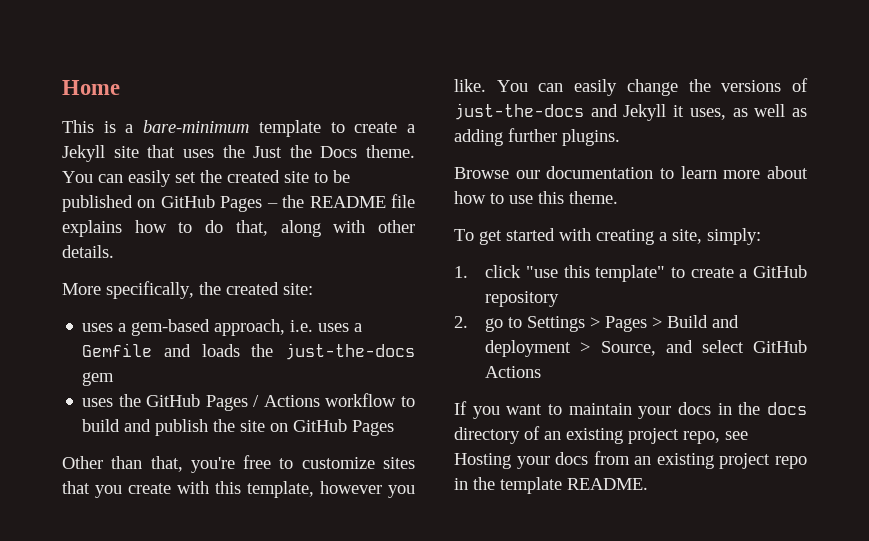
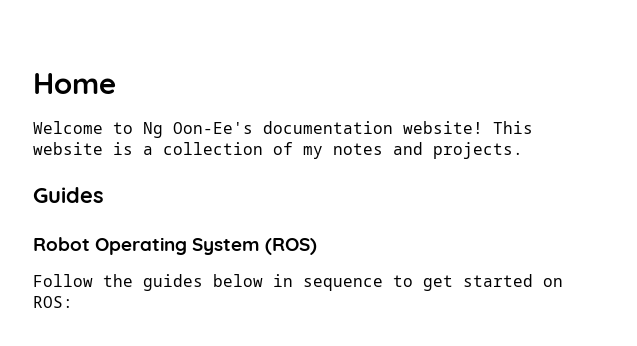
- This is a bare-minimum template to create a Jekyll site that uses the Just the Docs theme. You can easily set the created site to be published on GitHub Pages – the README file explains how to do that, along with other details.
- More specifically, the created site:
- uses a gem-based approach, i.e. uses a Gemfile and loads the just-the-docs gem
- uses the GitHub Pages / Actions workflow to build and publish the site on GitHub Pages
- Other than that, you're free to customize sites that you create with this template, however you like. You can easily change the versions of just-the-docs and Jekyll it uses, as well as adding further plugins.
- Browse our documentation to learn more about how to use this theme.
- To get started with creating a site, simply:
- 1. click "use this template" to create a GitHub repository
- 2. go to Settings > Pages > Build and deployment > Source, and select GitHub Actions
- If you want to maintain your docs in the docs directory of an existing project repo, see Hosting your docs from an existing project repo in the template README.
+ Welcome to Ng Oon-Ee's documentation website! This website is a collection of my notes and projects.
+ Guides
+ Robot Operating System (ROS)
+ Follow the guides below in sequence to get started on ROS:

